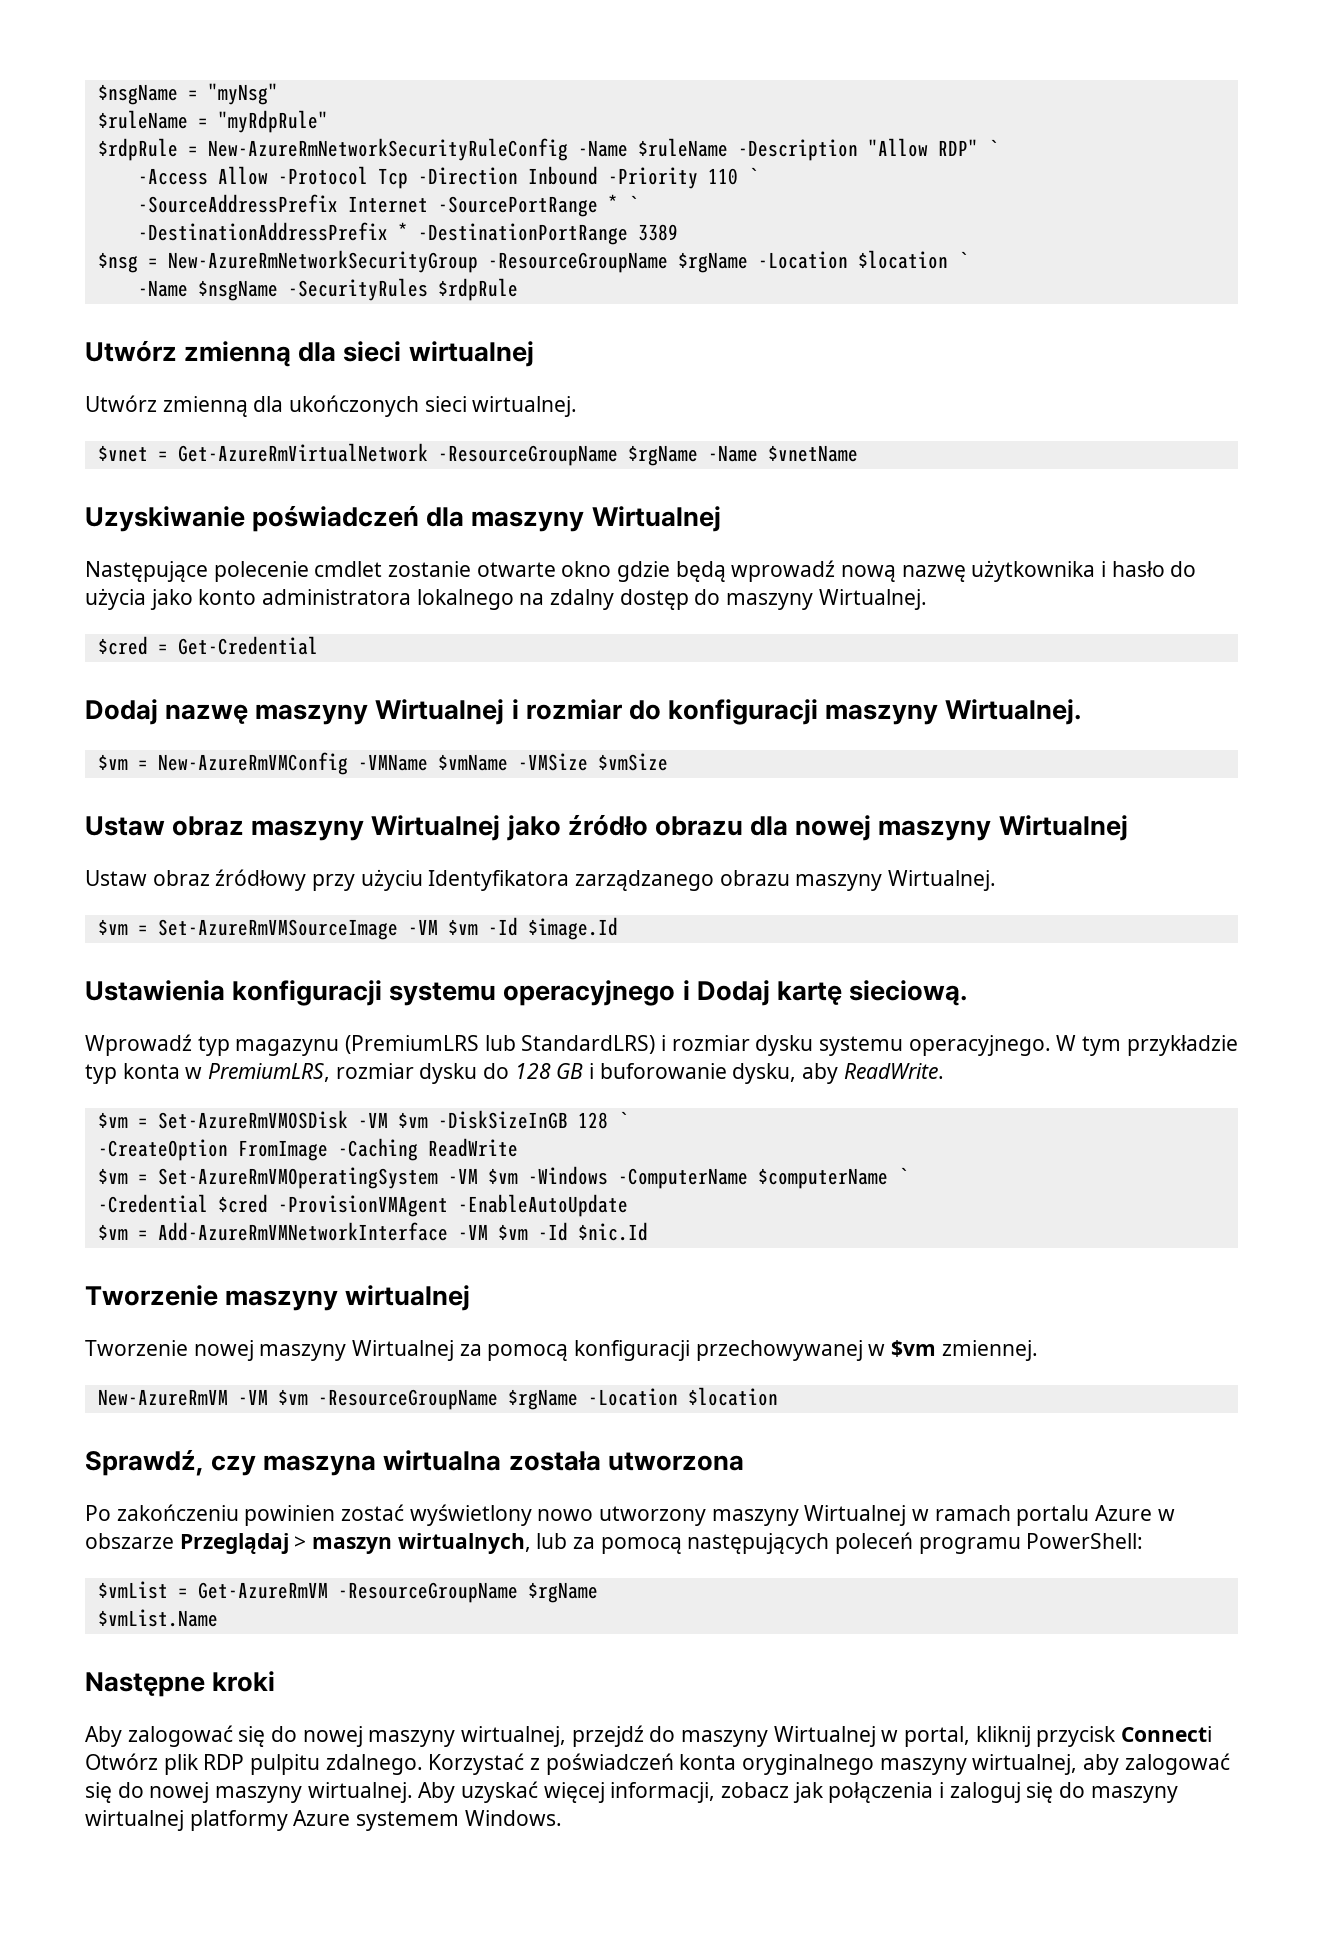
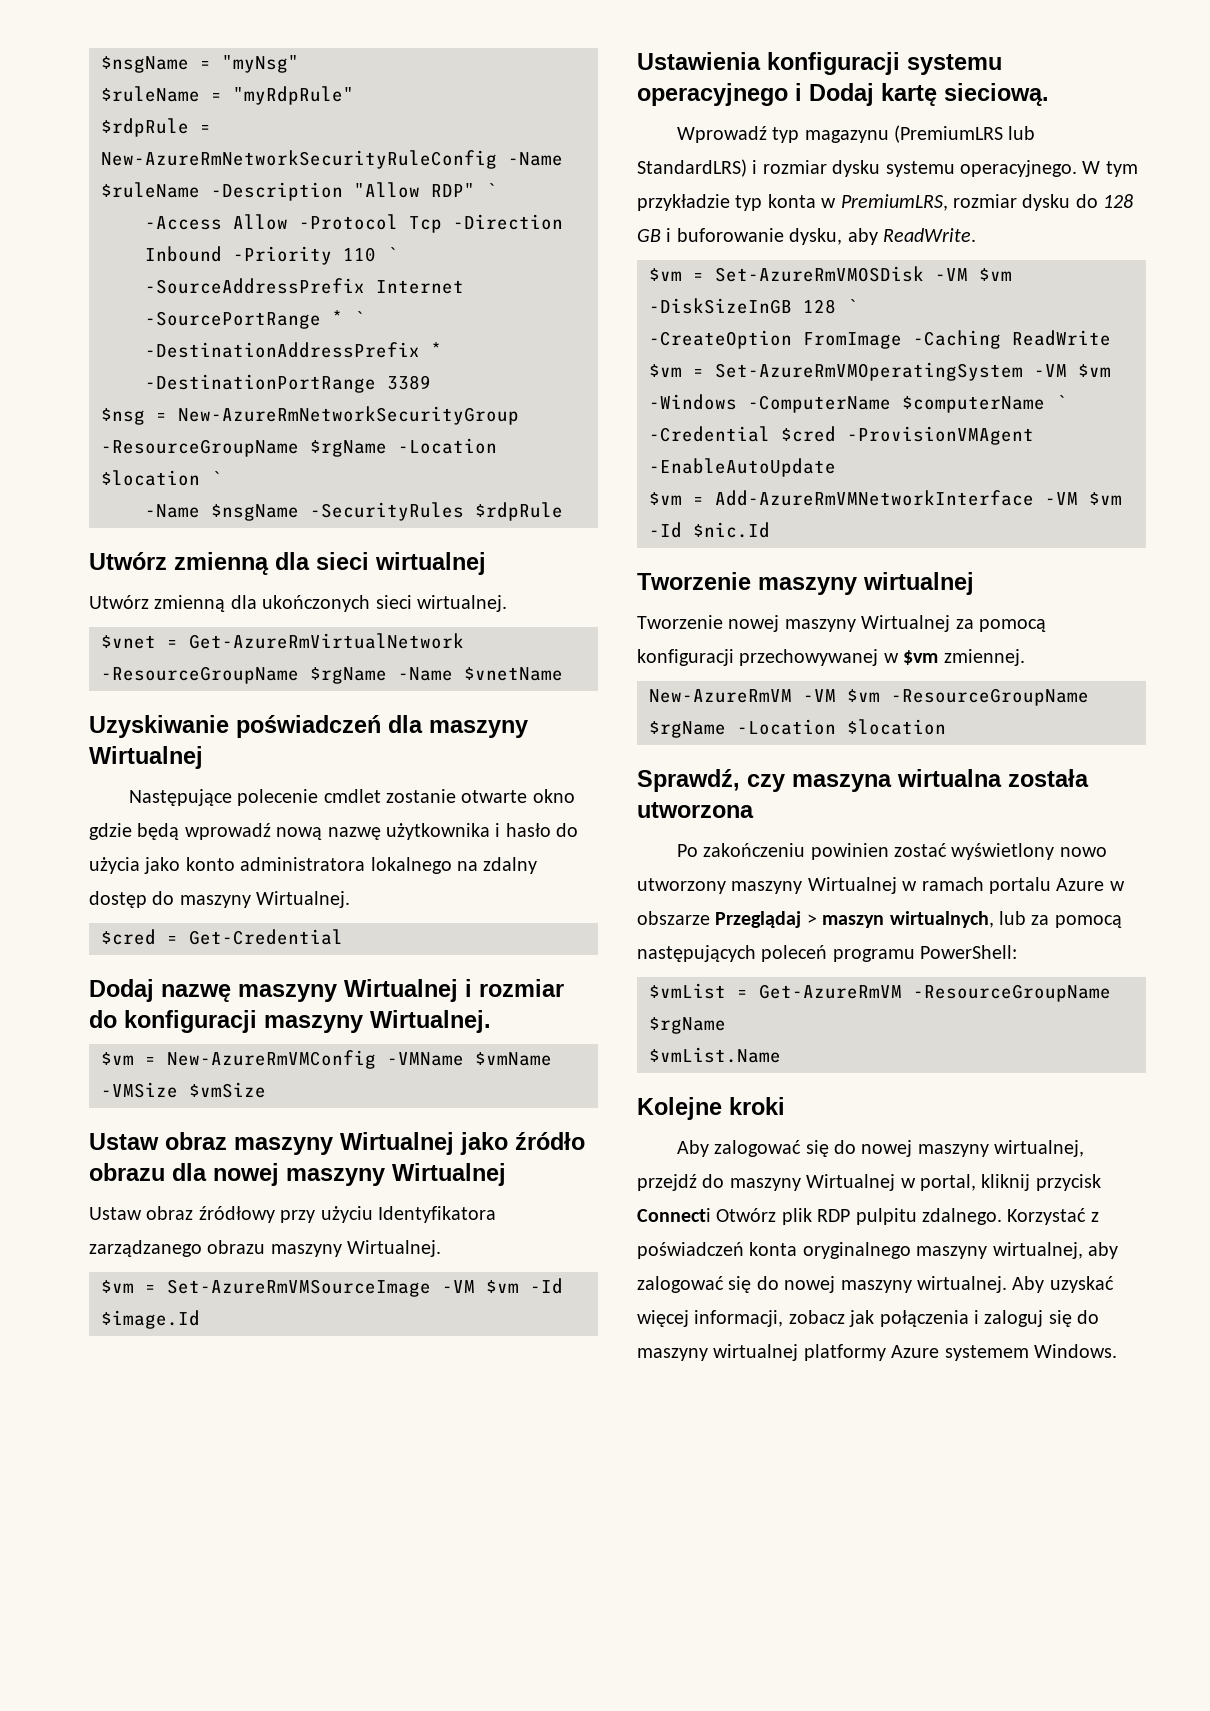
- Następne kroki
+ Kolejne kroki

